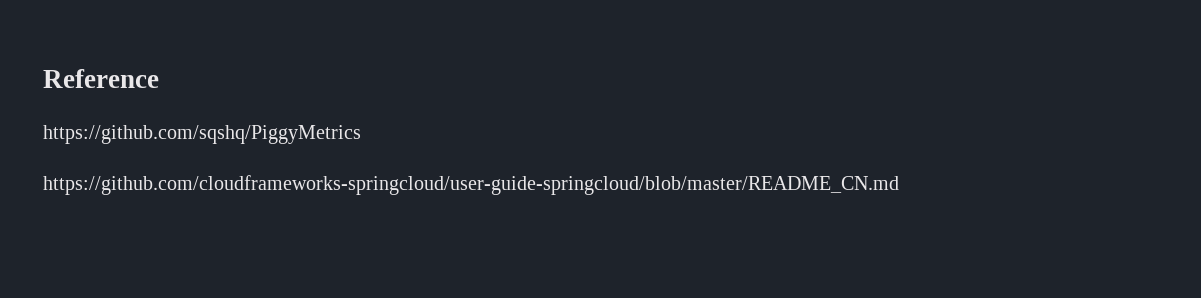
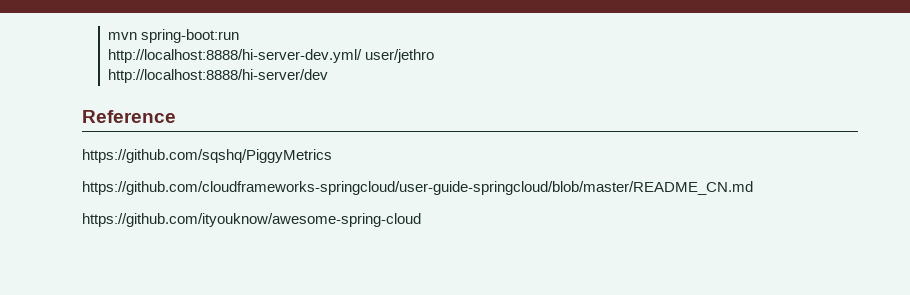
+ mvn spring-boot:run
+ http://localhost:8888/hi-server-dev.yml/ user/jethro
+ http://localhost:8888/hi-server/dev
+ https://github.com/ityouknow/awesome-spring-cloud

